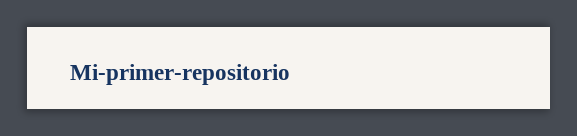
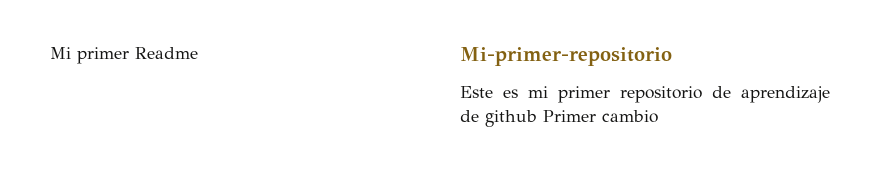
+ Mi primer Readme
  Mi-primer-repositorio
+ Este es mi primer repositorio de aprendizaje de github Primer cambio

